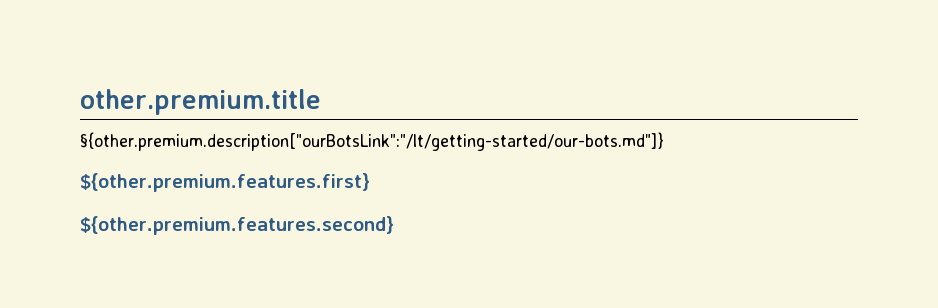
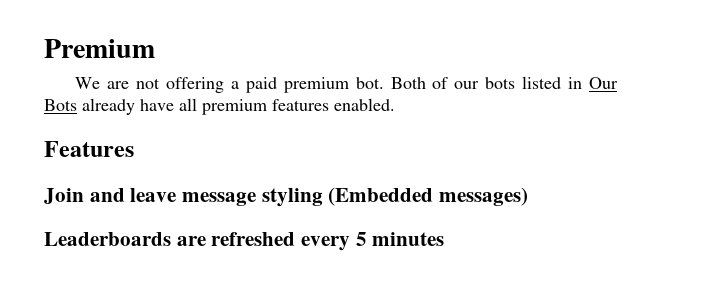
- other.premium.title
- §{other.premium.description["ourBotsLink":"/lt/getting-started/our-bots.md"]}
- ${other.premium.features.first}
- ${other.premium.features.second}
+ Premium
+ We are not offering a paid premium bot. Both of our bots listed in Our Bots already have all premium features enabled.
+ Features
+ Join and leave message styling (Embedded messages)
+ Leaderboards are refreshed every 5 minutes

